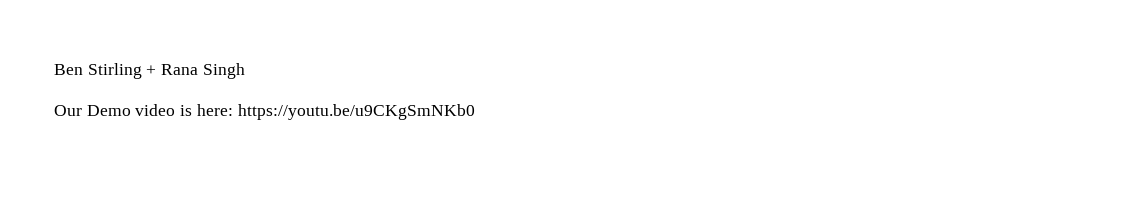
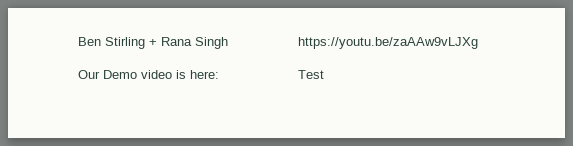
- Our Demo video is here: https://youtu.be/u9CKgSmNKb0
+ Our Demo video is here: https://youtu.be/zaAAw9vLJXg
+ Test

